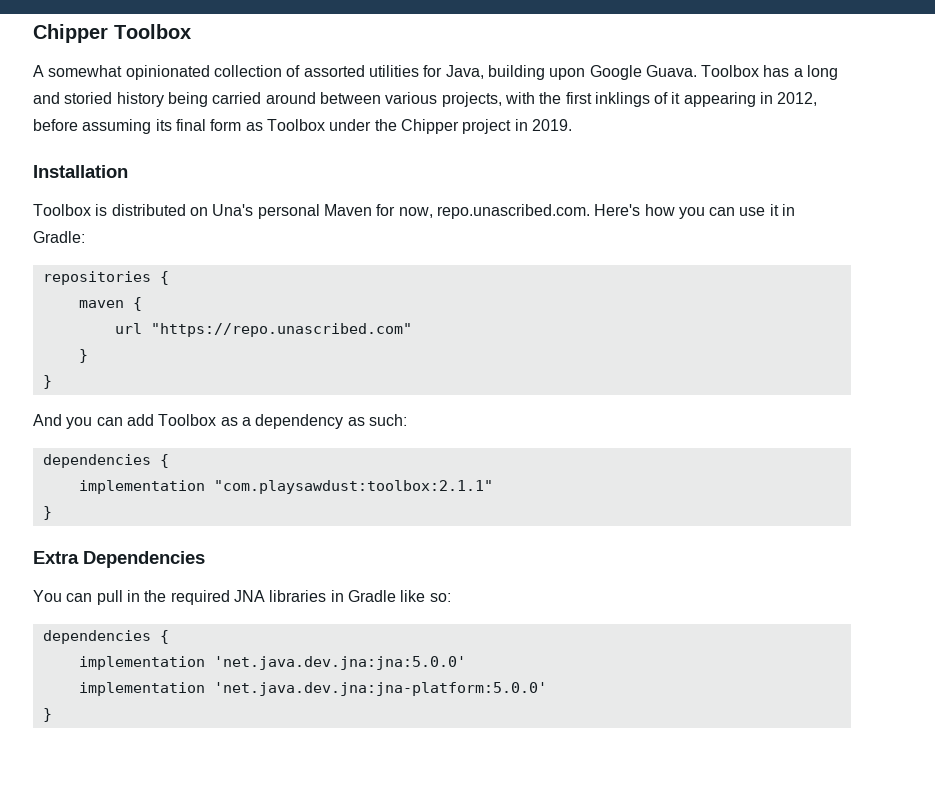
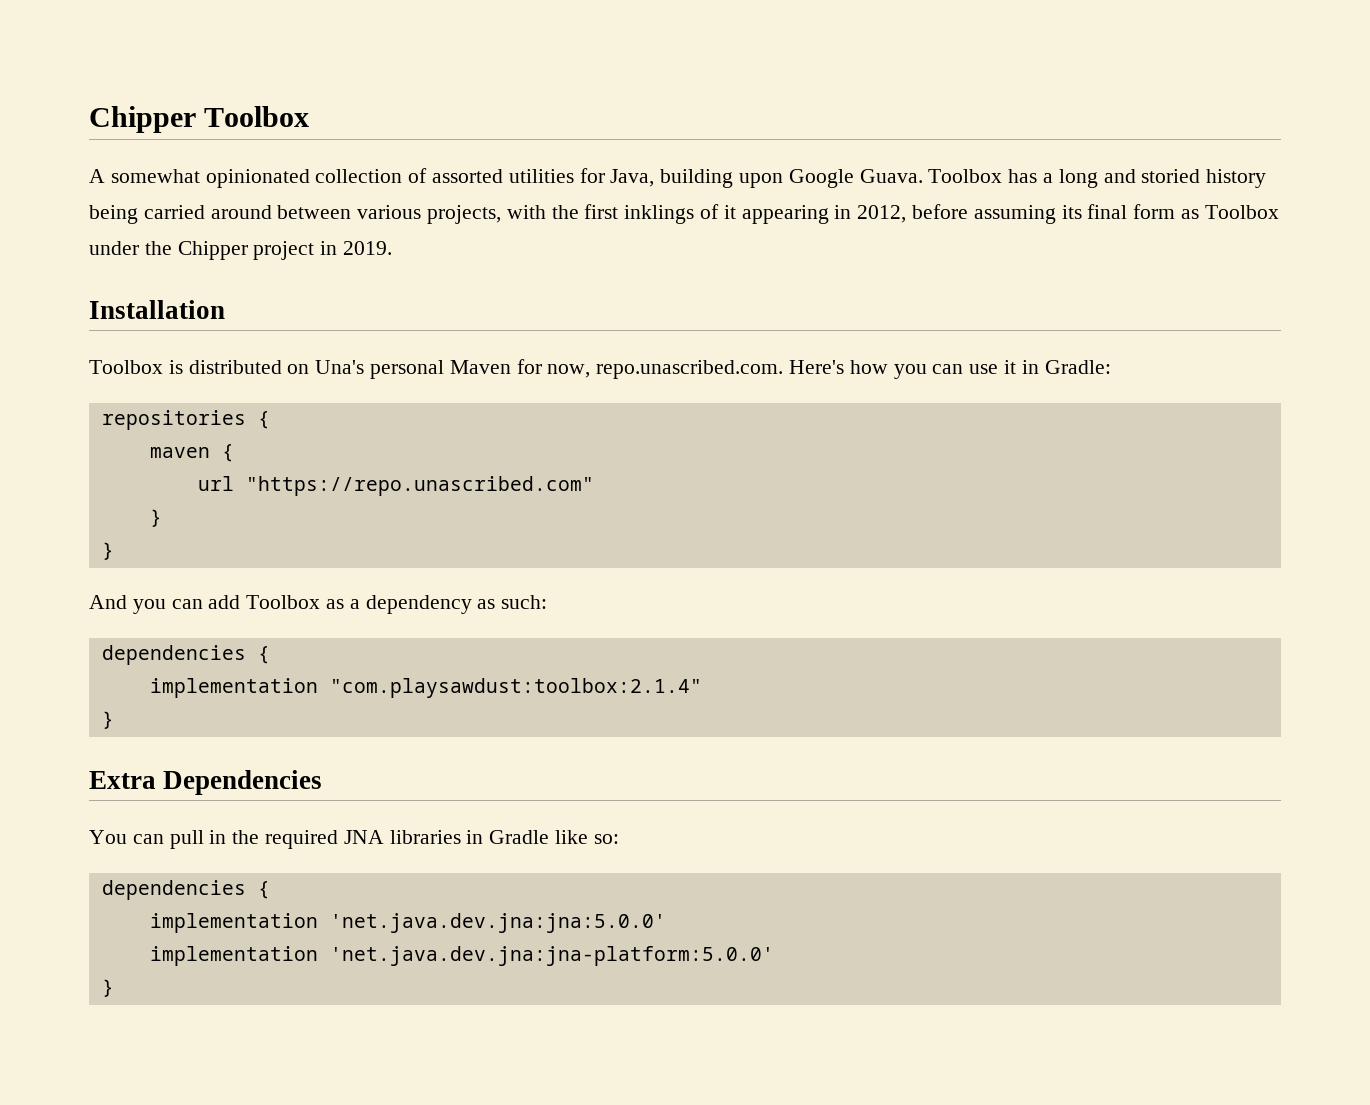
- implementation "com.playsawdust:toolbox:2.1.1"
+ implementation "com.playsawdust:toolbox:2.1.4"

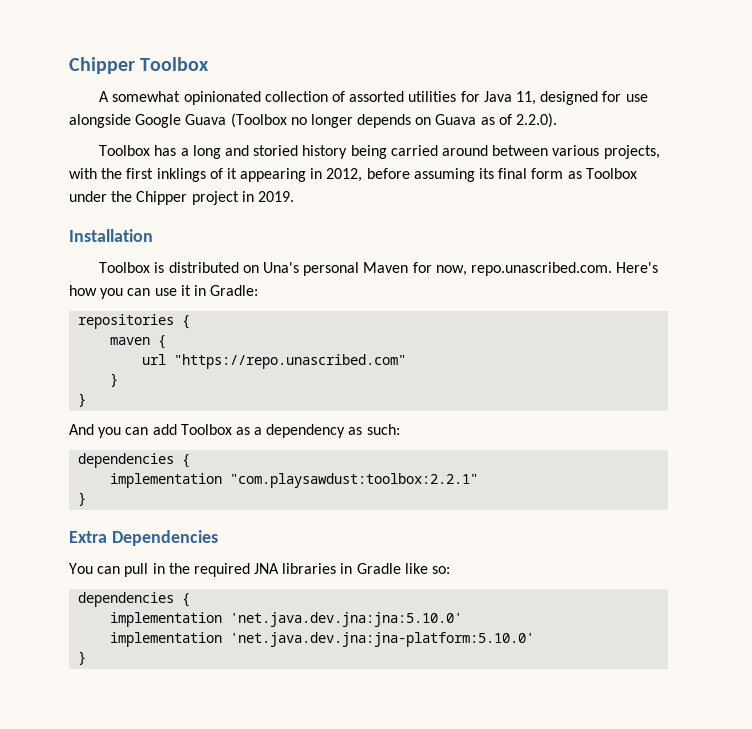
- A somewhat opinionated collection of assorted utilities for Java, building upon Google Guava. Toolbox has a long and storied history being carried around between various projects, with the first inklings of it appearing in 2012, before assuming its final form as Toolbox under the Chipper project in 2019.
+ A somewhat opinionated collection of assorted utilities for Java 11, designed for use alongside Google Guava (Toolbox no longer depends on Guava as of 2.2.0).
+ Toolbox has a long and storied history being carried around between various projects, with the first inklings of it appearing in 2012, before assuming its final form as Toolbox under the Chipper project in 2019.
- implementation "com.playsawdust:toolbox:2.1.4"
+ implementation "com.playsawdust:toolbox:2.2.1"
- implementation 'net.java.dev.jna:jna:5.0.0'
- implementation 'net.java.dev.jna:jna-platform:5.0.0'
+ implementation 'net.java.dev.jna:jna:5.10.0'
+ implementation 'net.java.dev.jna:jna-platform:5.10.0'

